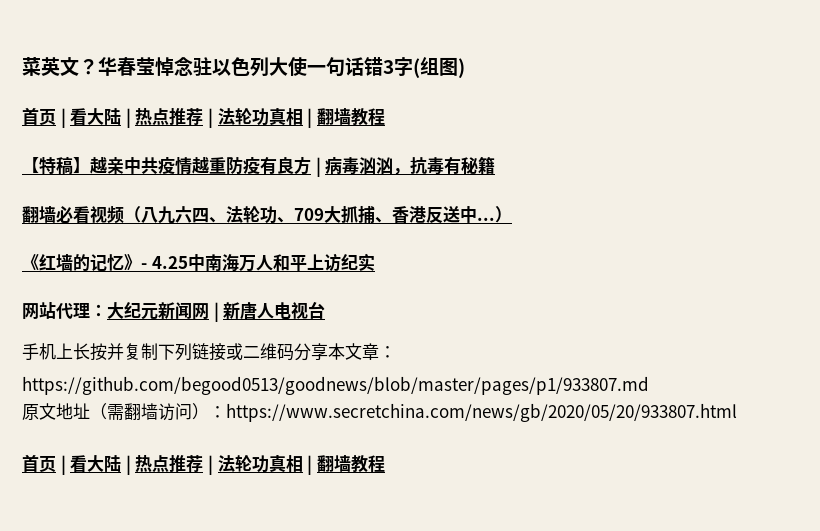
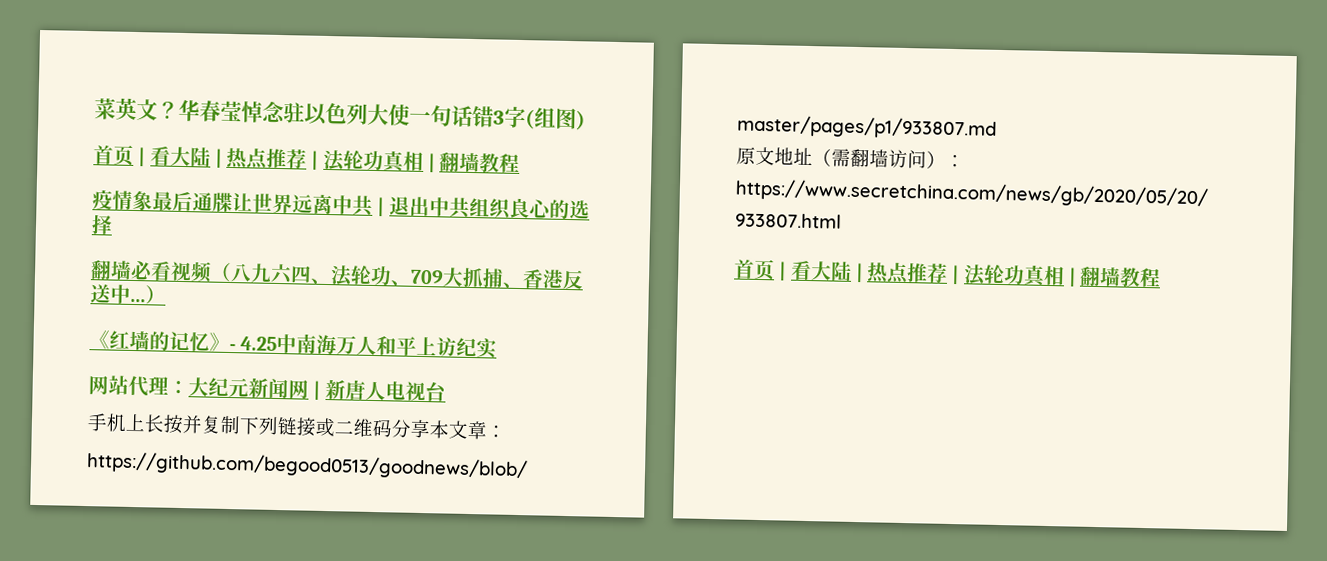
- 【特稿】越亲中共疫情越重防疫有良方 | 病毒汹汹，抗毒有秘籍
+ 疫情象最后通牒让世界远离中共 | 退出中共组织良心的选择

